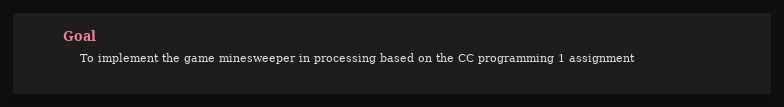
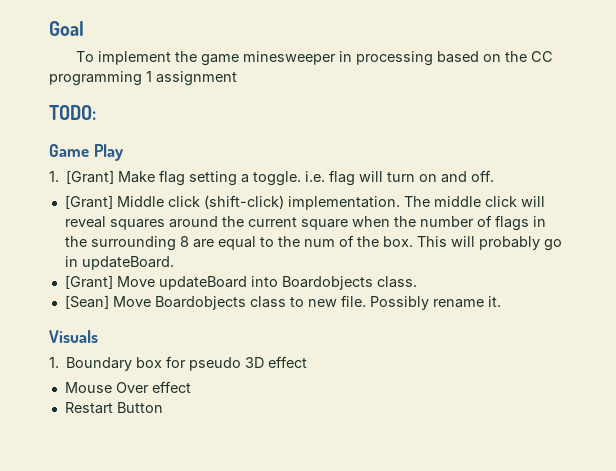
+ TODO:
+ Game Play
+ 1. [Grant] Make flag setting a toggle. i.e. flag will turn on and off.
+ [Grant] Middle click (shift-click) implementation. The middle click will reveal squares around the current square when the number of flags in the surrounding 8 are equal to the num of the box. This will probably go in updateBoard.
+ [Grant] Move updateBoard into Boardobjects class.
+ [Sean] Move Boardobjects class to new file. Possibly rename it.
+ Visuals
+ 1. Boundary box for pseudo 3D effect
+ Mouse Over effect
+ Restart Button

